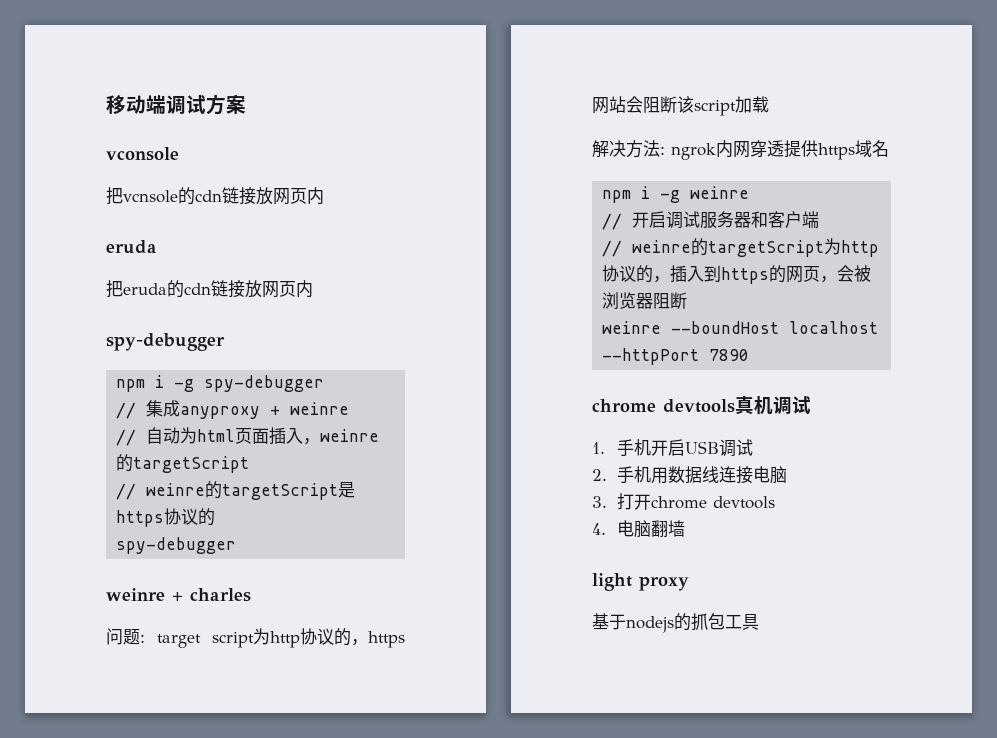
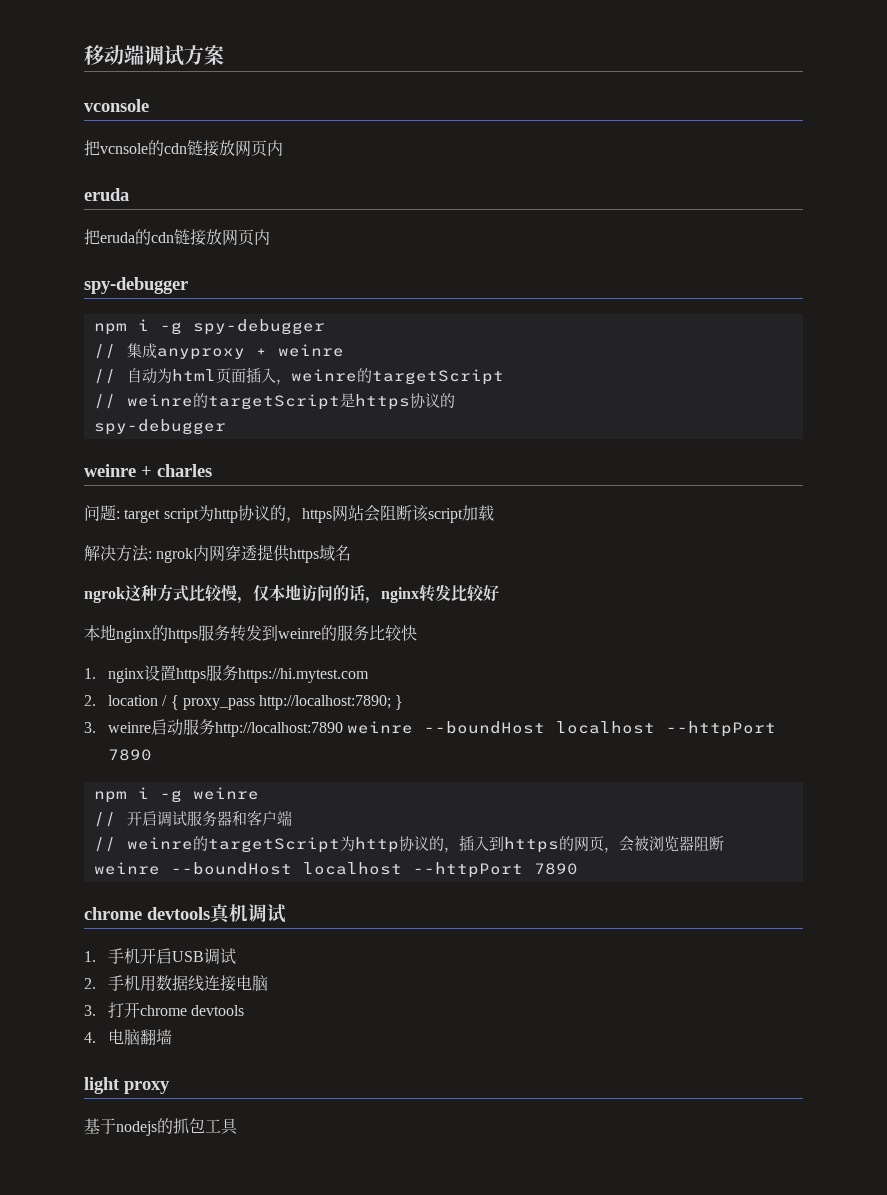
+ ngrok这种方式比较慢，仅本地访问的话，nginx转发比较好
+ 本地nginx的https服务转发到weinre的服务比较快
+ 1. nginx设置https服务https://hi.mytest.com
+ 2. location / { proxy_pass http://localhost:7890; }
+ 3. weinre启动服务http://localhost:7890 weinre --boundHost localhost --httpPort 7890

